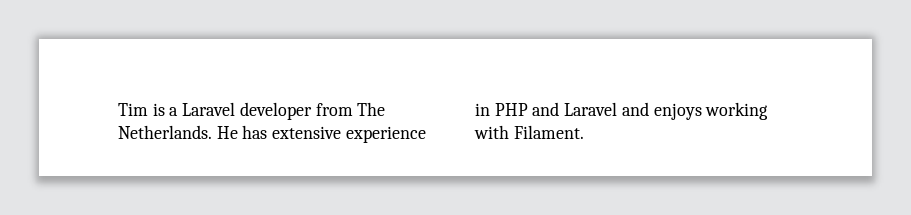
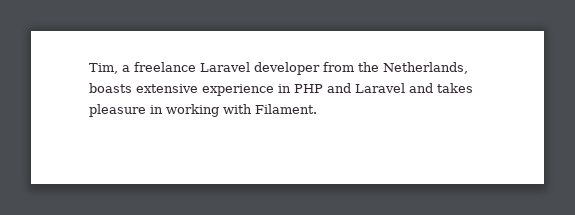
- Tim is a Laravel developer from The Netherlands. He has extensive experience in PHP and Laravel and enjoys working with Filament.
+ Tim, a freelance Laravel developer from the Netherlands, boasts extensive experience in PHP and Laravel and takes pleasure in working with Filament.

